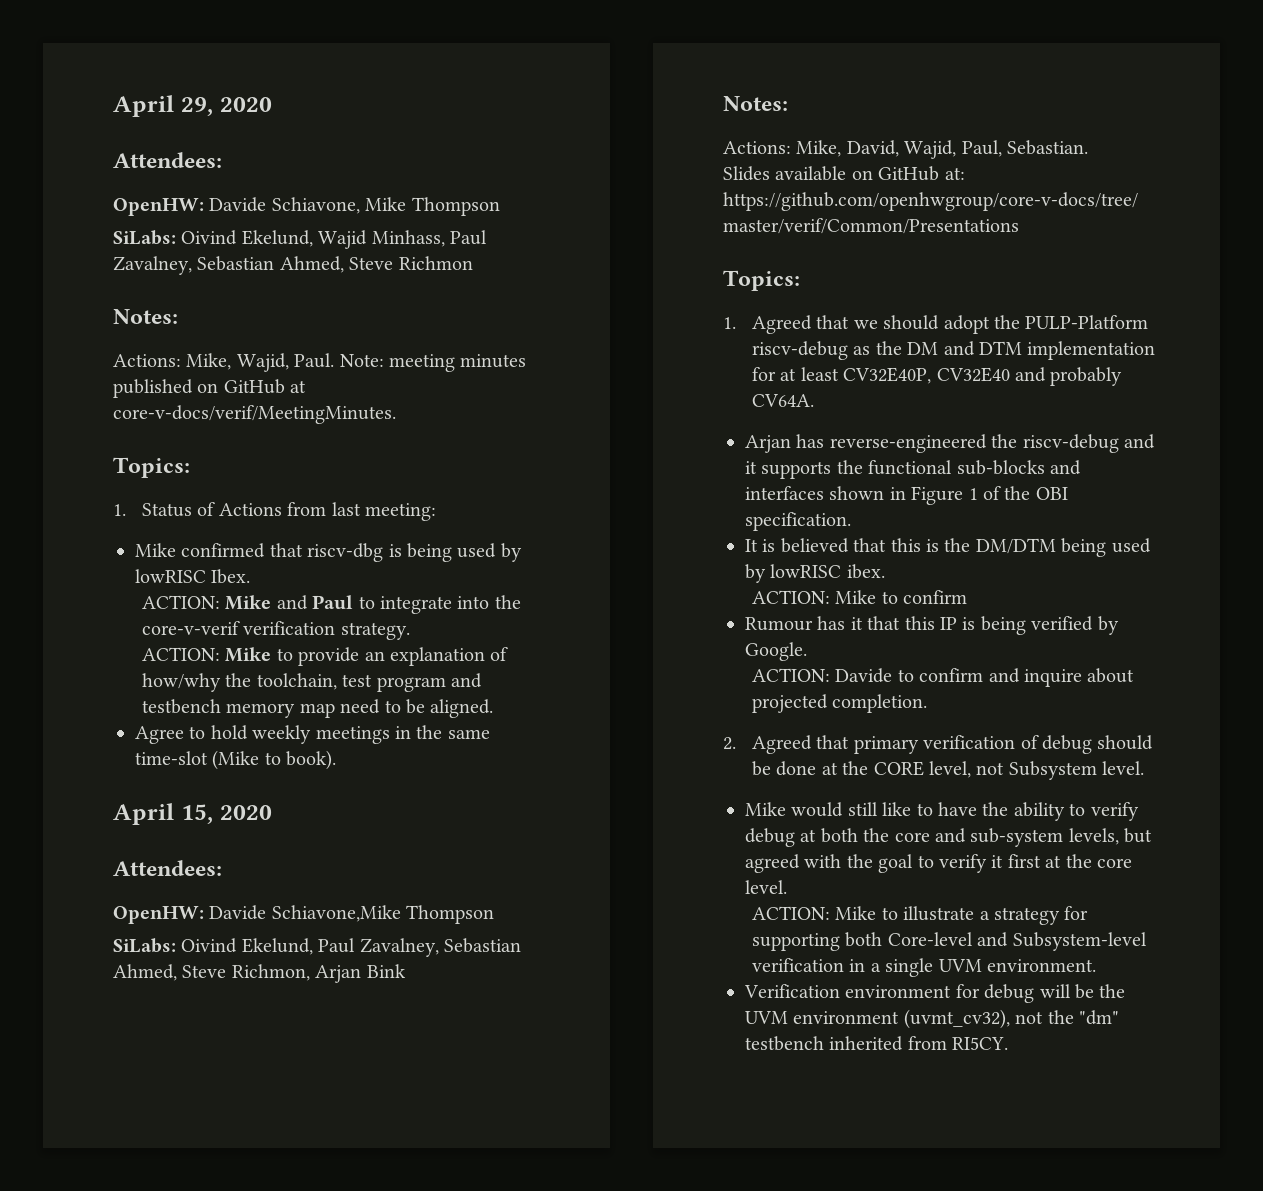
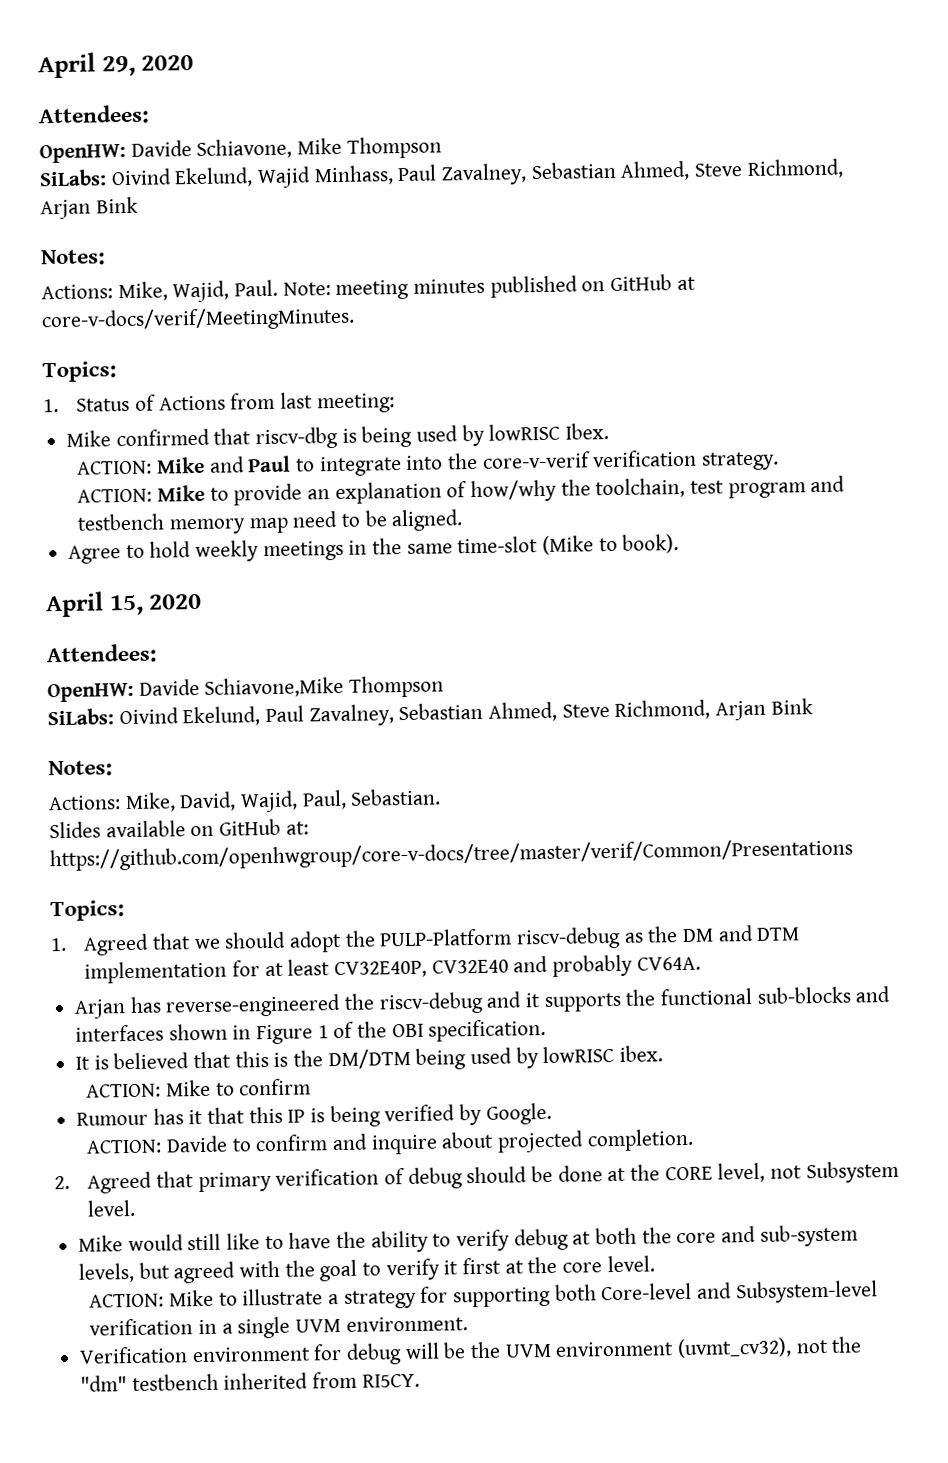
- SiLabs: Oivind Ekelund, Wajid Minhass, Paul Zavalney, Sebastian Ahmed, Steve Richmon
+ SiLabs: Oivind Ekelund, Wajid Minhass, Paul Zavalney, Sebastian Ahmed, Steve Richmond, Arjan Bink
- SiLabs: Oivind Ekelund, Paul Zavalney, Sebastian Ahmed, Steve Richmon, Arjan Bink
+ SiLabs: Oivind Ekelund, Paul Zavalney, Sebastian Ahmed, Steve Richmond, Arjan Bink

